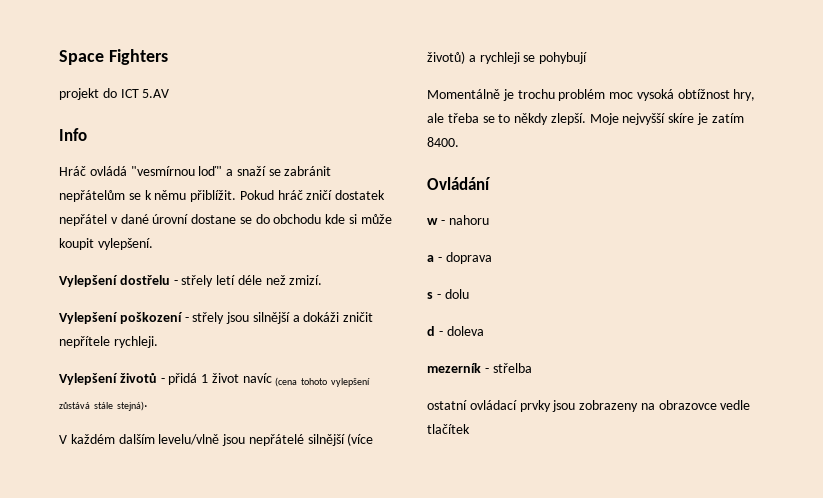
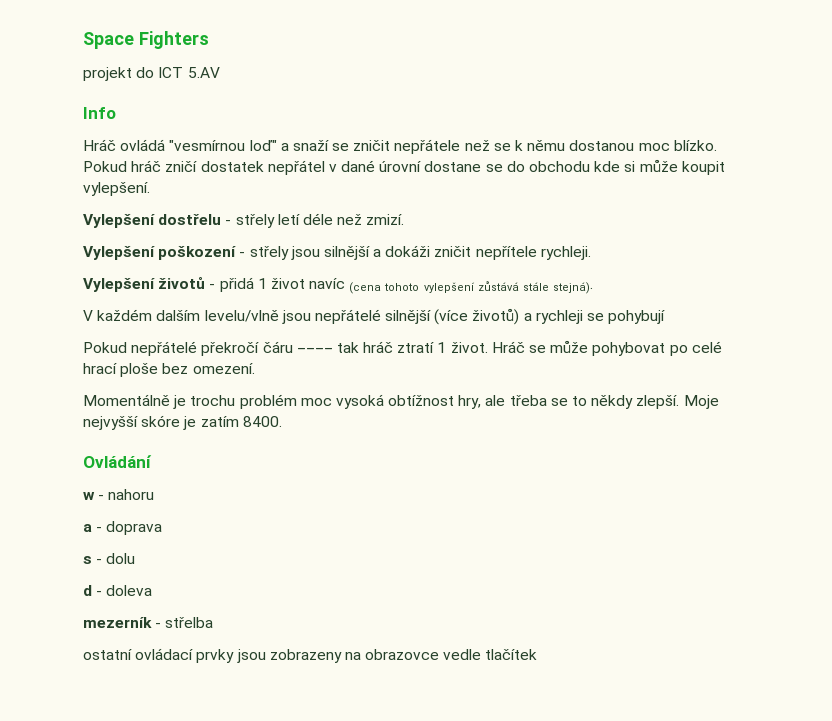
- Hráč ovládá "vesmírnou loď" a snaží se zabránit nepřátelům se k němu přiblížit.
+ Hráč ovládá "vesmírnou loď" a snaží se zničit nepřátele než se k němu dostanou moc blízko.
+ Pokud nepřátelé překročí čáru ---- tak hráč ztratí 1 život. Hráč se může pohybovat po celé hrací ploše bez omezení.
- Moje nejvyšší skíre je zatím 8400.
+ Moje nejvyšší skóre je zatím 8400.

